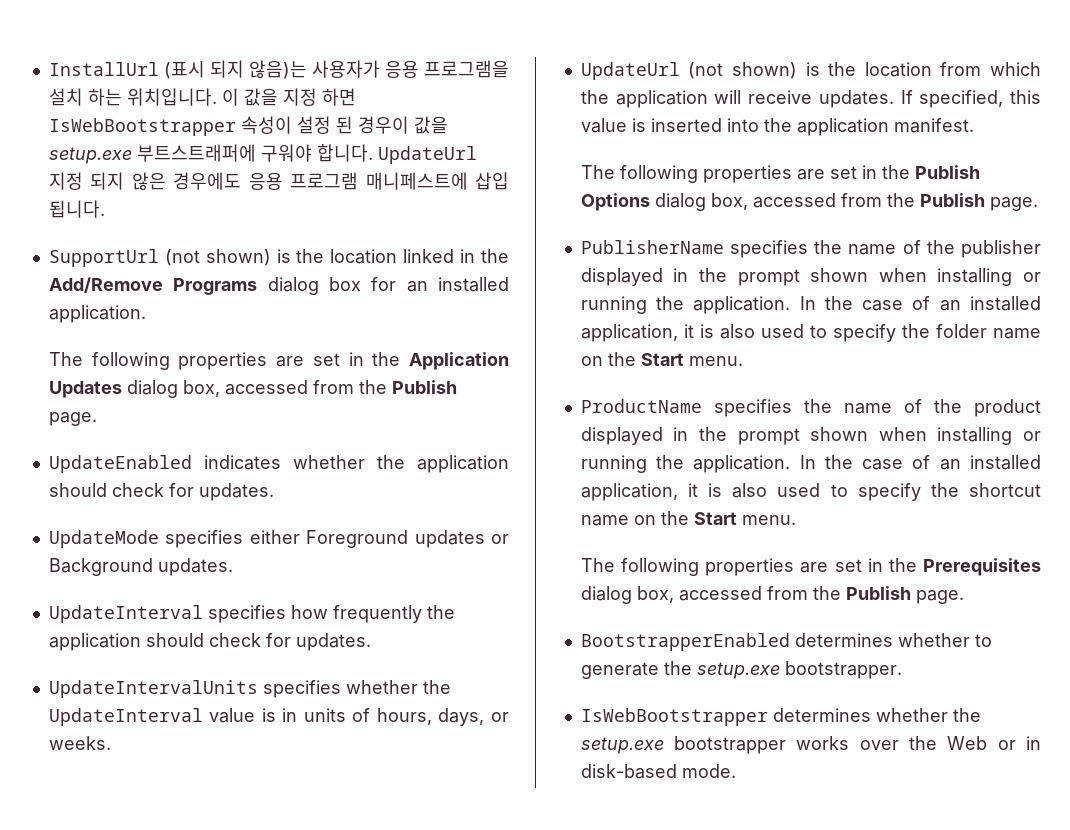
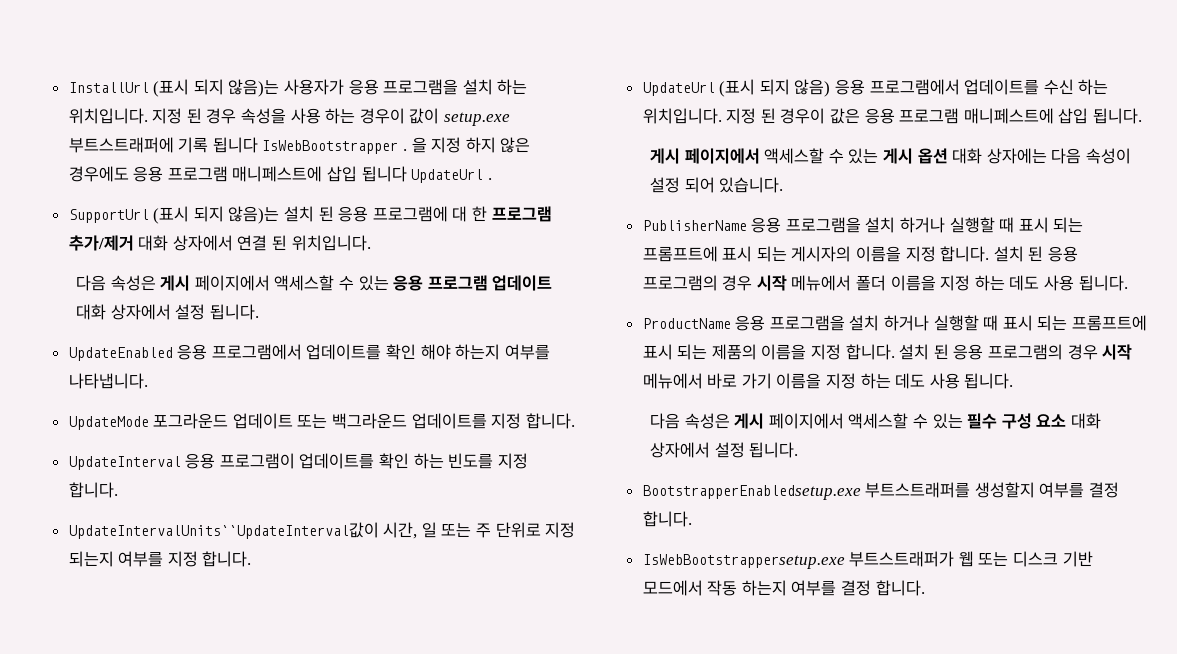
- 이 값을 지정 하면 IsWebBootstrapper 속성이 설정 된 경우이 값을 setup.exe 부트스트래퍼에 구워야 합니다. UpdateUrl 지정 되지 않은 경우에도 응용 프로그램 매니페스트에 삽입 됩니다.
- SupportUrl (not shown) is the location linked in the Add/Remove Programs dialog box for an installed application.
- The following properties are set in the Application Updates dialog box, accessed from the Publish page.
- UpdateEnabled indicates whether the application should check for updates.
- UpdateMode specifies either Foreground updates or Background updates.
- UpdateInterval specifies how frequently the application should check for updates.
- UpdateIntervalUnits specifies whether the UpdateInterval value is in units of hours, days, or weeks.
- UpdateUrl (not shown) is the location from which the application will receive updates. If specified, this value is inserted into the application manifest.
- The following properties are set in the Publish Options dialog box, accessed from the Publish page.
- PublisherName specifies the name of the publisher displayed in the prompt shown when installing or running the application. In the case of an installed application, it is also used to specify the folder name on the Start menu.
- ProductName specifies the name of the product displayed in the prompt shown when installing or running the application. In the case of an installed application, it is also used to specify the shortcut name on the Start menu.
- The following properties are set in the Prerequisites dialog box, accessed from the Publish page.
- BootstrapperEnabled determines whether to generate the setup.exe bootstrapper.
- IsWebBootstrapper determines whether the setup.exe bootstrapper works over the Web or in disk-based mode.
+ 지정 된 경우 속성을 사용 하는 경우이 값이 setup.exe 부트스트래퍼에 기록 됩니다 IsWebBootstrapper . 을 지정 하지 않은 경우에도 응용 프로그램 매니페스트에 삽입 됩니다 UpdateUrl .
+ SupportUrl (표시 되지 않음)는 설치 된 응용 프로그램에 대 한 프로그램 추가/제거 대화 상자에서 연결 된 위치입니다.
+ 다음 속성은 게시 페이지에서 액세스할 수 있는 응용 프로그램 업데이트 대화 상자에서 설정 됩니다.
+ UpdateEnabled 응용 프로그램에서 업데이트를 확인 해야 하는지 여부를 나타냅니다.
+ UpdateMode 포그라운드 업데이트 또는 백그라운드 업데이트를 지정 합니다.
+ UpdateInterval 응용 프로그램이 업데이트를 확인 하는 빈도를 지정 합니다.
+ UpdateIntervalUnits``UpdateInterval값이 시간, 일 또는 주 단위로 지정 되는지 여부를 지정 합니다.
+ UpdateUrl (표시 되지 않음) 응용 프로그램에서 업데이트를 수신 하는 위치입니다. 지정 된 경우이 값은 응용 프로그램 매니페스트에 삽입 됩니다.
+ 게시 페이지에서 액세스할 수 있는 게시 옵션 대화 상자에는 다음 속성이 설정 되어 있습니다.
+ PublisherName 응용 프로그램을 설치 하거나 실행할 때 표시 되는 프롬프트에 표시 되는 게시자의 이름을 지정 합니다. 설치 된 응용 프로그램의 경우 시작 메뉴에서 폴더 이름을 지정 하는 데도 사용 됩니다.
+ ProductName 응용 프로그램을 설치 하거나 실행할 때 표시 되는 프롬프트에 표시 되는 제품의 이름을 지정 합니다. 설치 된 응용 프로그램의 경우 시작 메뉴에서 바로 가기 이름을 지정 하는 데도 사용 됩니다.
+ 다음 속성은 게시 페이지에서 액세스할 수 있는 필수 구성 요소 대화 상자에서 설정 됩니다.
+ BootstrapperEnabledsetup.exe 부트스트래퍼를 생성할지 여부를 결정 합니다.
+ IsWebBootstrappersetup.exe 부트스트래퍼가 웹 또는 디스크 기반 모드에서 작동 하는지 여부를 결정 합니다.

